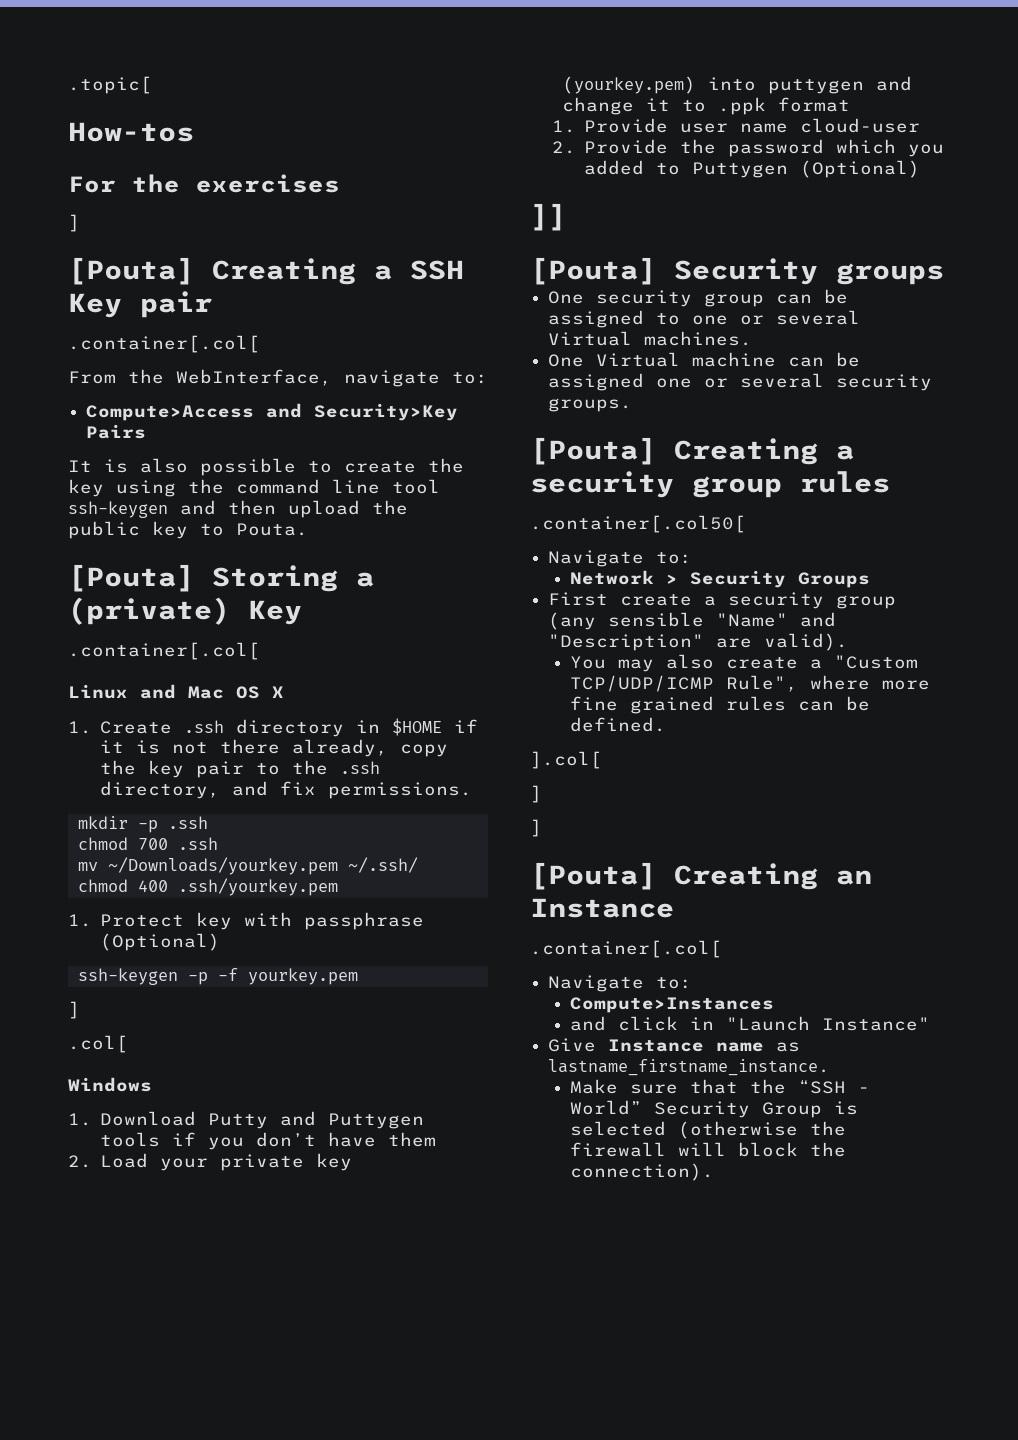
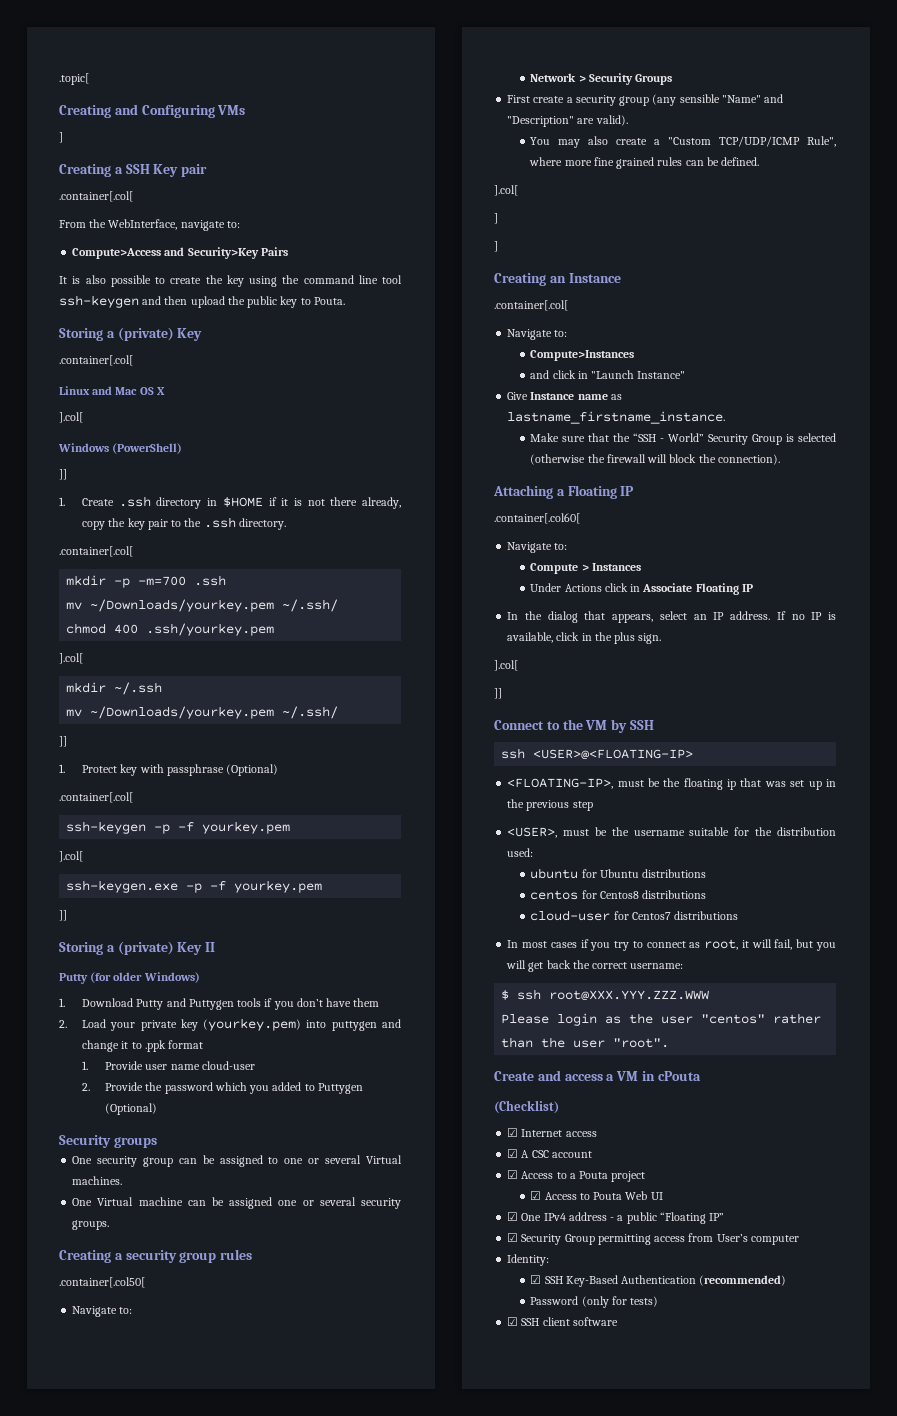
- How-tos
- For the exercises
+ Creating and Configuring VMs
  ]
- [Pouta] Creating a SSH Key pair
+ Creating a SSH Key pair
  It is also possible to create the key using the command line tool ssh-keygen and then upload the public key to Pouta.
- [Pouta] Storing a (private) Key
+ Storing a (private) Key
  Linux and Mac OS X
+ ].col[
+ Windows (PowerShell)
+ ]]
- 1. Create .ssh directory in $HOME if it is not there already, copy the key pair to the .ssh directory, and fix permissions.
+ 1. Create .ssh directory in $HOME if it is not there already, copy the key pair to the .ssh directory.
+ .container[.col[
- mkdir -p .ssh
- chmod 700 .ssh
+ mkdir -p -m=700 .ssh
  chmod 400 .ssh/yourkey.pem
+ ].col[
+ mkdir ~/.ssh
+ mv ~/Downloads/yourkey.pem ~/.ssh/
+ ]]
  1. Protect key with passphrase (Optional)
+ .container[.col[
  ssh-keygen -p -f yourkey.pem
- ]
- .col[
- Windows
+ ].col[
+ ssh-keygen.exe -p -f yourkey.pem
+ ]]
+ Storing a (private) Key II
+ Putty (for older Windows)
- ]]
- [Pouta] Security groups
+ Security groups
- [Pouta] Creating a security group rules
+ Creating a security group rules
- [Pouta] Creating an Instance
+ Creating an Instance
+ Attaching a Floating IP
+ .container[.col60[
+ Navigate to:
+ Compute > Instances
+ Under Actions click in Associate Floating IP
+ In the dialog that appears, select an IP address. If no IP is available, click in the plus sign.
+ ].col[
+ ]]
+ Connect to the VM by SSH
+ ssh <USER>@<FLOATING-IP>
+ <FLOATING-IP>, must be the floating ip that was set up in the previous step
+ <USER>, must be the username suitable for the distribution used:
+ ubuntu for Ubuntu distributions
+ centos for Centos8 distributions
+ cloud-user for Centos7 distributions
+ In most cases if you try to connect as root, it will fail, but you will get back the correct username:
+ $ ssh root@XXX.YYY.ZZZ.WWW
+ Please login as the user "centos" rather than the user "root".
+ Create and access a VM in cPouta
+ (Checklist)
+ ☑ Internet access
+ ☑ A CSC account
+ ☑ Access to a Pouta project
+ ☑ Access to Pouta Web UI
+ ☑ One IPv4 address - a public “Floating IP”
+ ☑ Security Group permitting access from User’s computer
+ Identity:
+ ☑ SSH Key-Based Authentication (recommended)
+ Password (only for tests)
+ ☑ SSH client software

